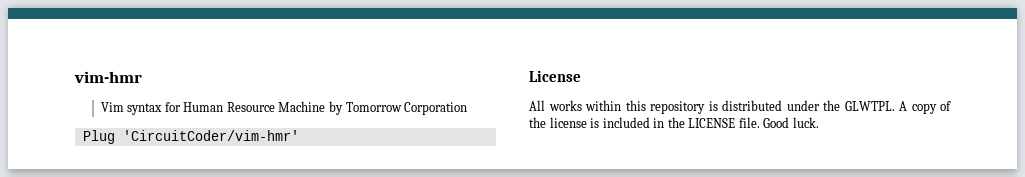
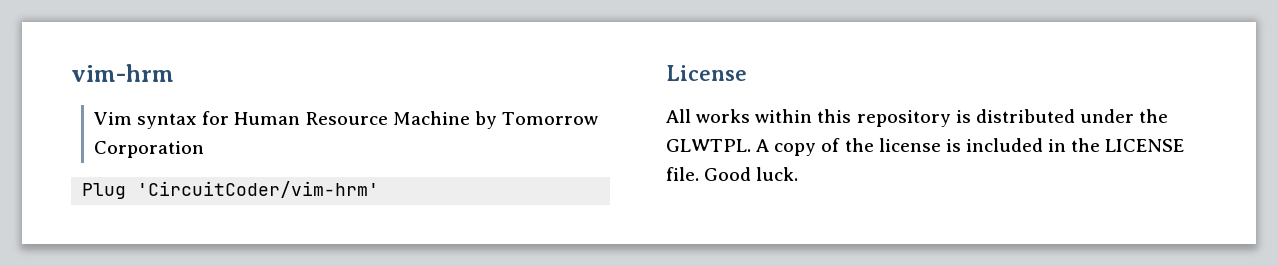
- vim-hmr
+ vim-hrm
- Plug 'CircuitCoder/vim-hmr'
+ Plug 'CircuitCoder/vim-hrm'

